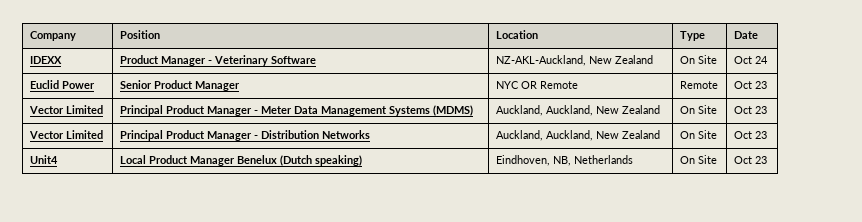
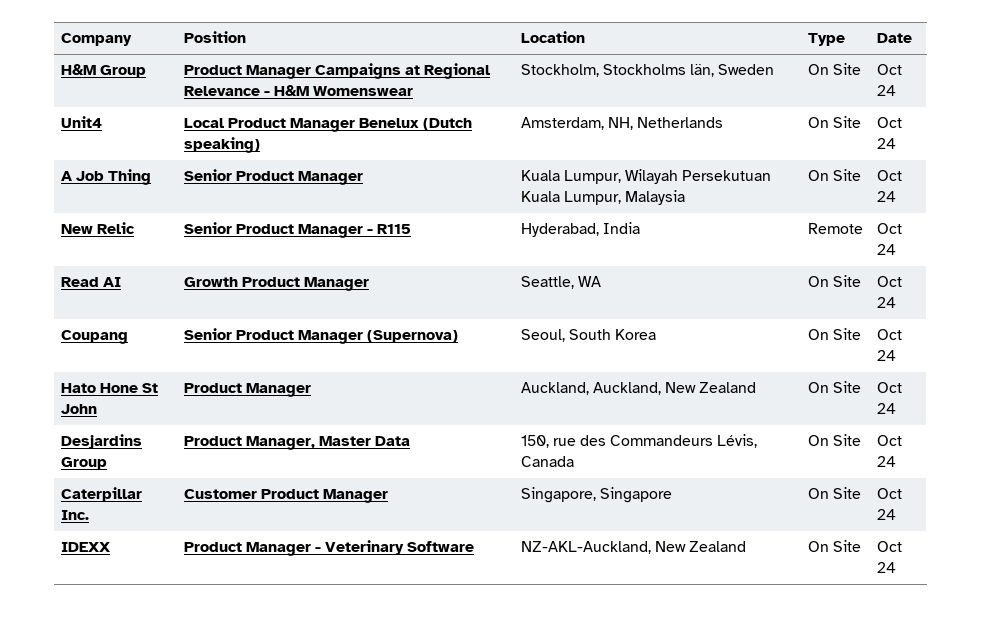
+ H&M Group | Product Manager Campaigns at Regional Relevance - H&M Womenswear | Stockholm, Stockholms län, Sweden | On Site | Oct 24
+ Unit4 | Local Product Manager Benelux (Dutch speaking) | Amsterdam, NH, Netherlands | On Site | Oct 24
+ A Job Thing | Senior Product Manager | Kuala Lumpur, Wilayah Persekutuan Kuala Lumpur, Malaysia | On Site | Oct 24
+ New Relic | Senior Product Manager - R115 | Hyderabad, India | Remote | Oct 24
+ Read AI | Growth Product Manager | Seattle, WA | On Site | Oct 24
+ Coupang | Senior Product Manager (Supernova) | Seoul, South Korea | On Site | Oct 24
+ Hato Hone St John | Product Manager | Auckland, Auckland, New Zealand | On Site | Oct 24
+ Desjardins Group | Product Manager, Master Data | 150, rue des Commandeurs Lévis, Canada | On Site | Oct 24
+ Caterpillar Inc. | Customer Product Manager | Singapore, Singapore | On Site | Oct 24
- Euclid Power | Senior Product Manager | NYC OR Remote | Remote | Oct 23
- Vector Limited | Principal Product Manager - Meter Data Management Systems (MDMS) | Auckland, Auckland, New Zealand | On Site | Oct 23
- Vector Limited | Principal Product Manager - Distribution Networks | Auckland, Auckland, New Zealand | On Site | Oct 23
- Unit4 | Local Product Manager Benelux (Dutch speaking) | Eindhoven, NB, Netherlands | On Site | Oct 23

